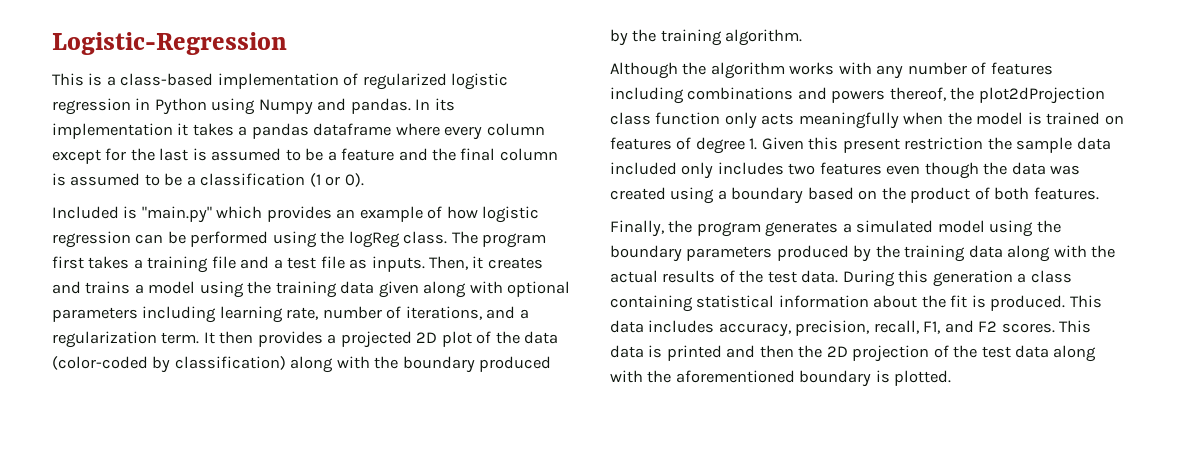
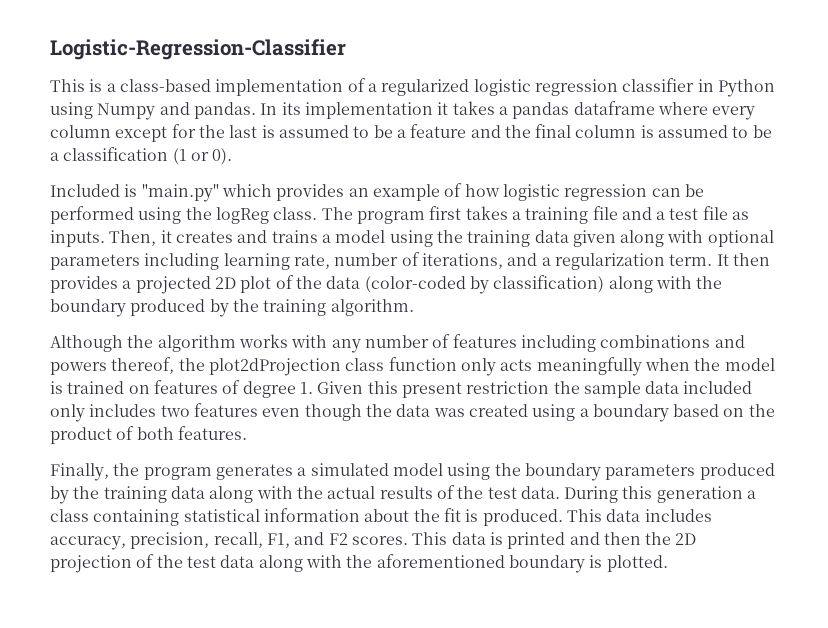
- Logistic-Regression
+ Logistic-Regression-Classifier
- This is a class-based implementation of regularized logistic regression in Python using Numpy and pandas.
+ This is a class-based implementation of a regularized logistic regression classifier in Python using Numpy and pandas.

